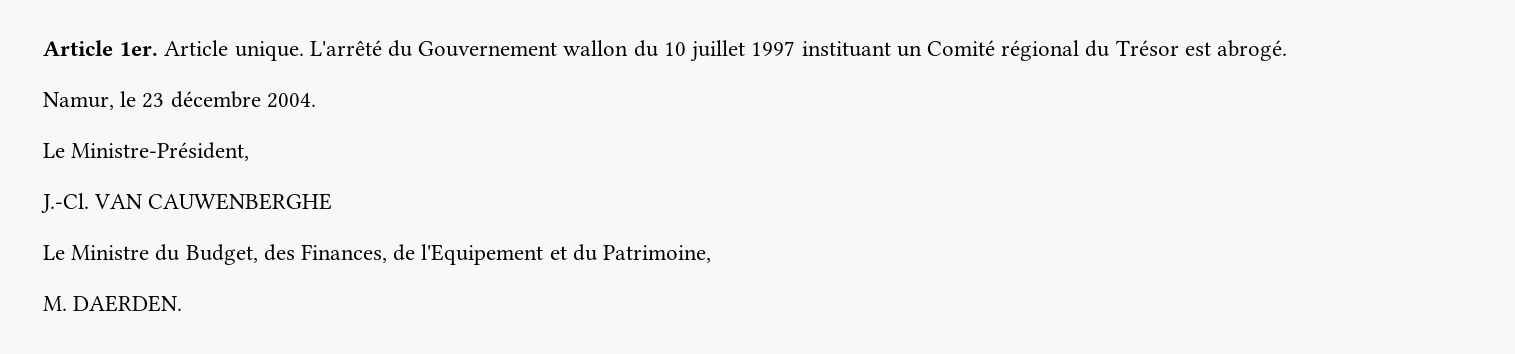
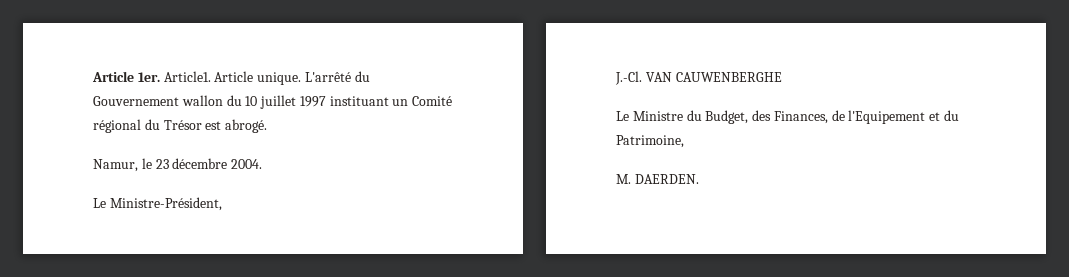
+ Article1.

